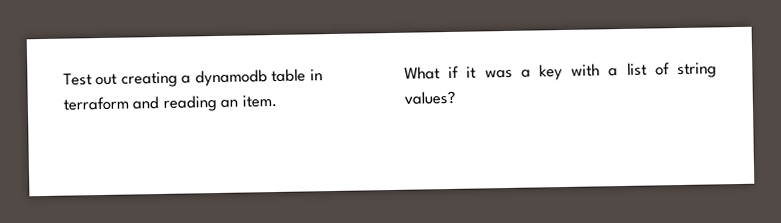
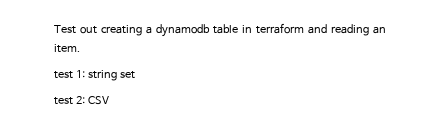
- What if it was a key with a list of string values?
+ test 1: string set
+ test 2: CSV

